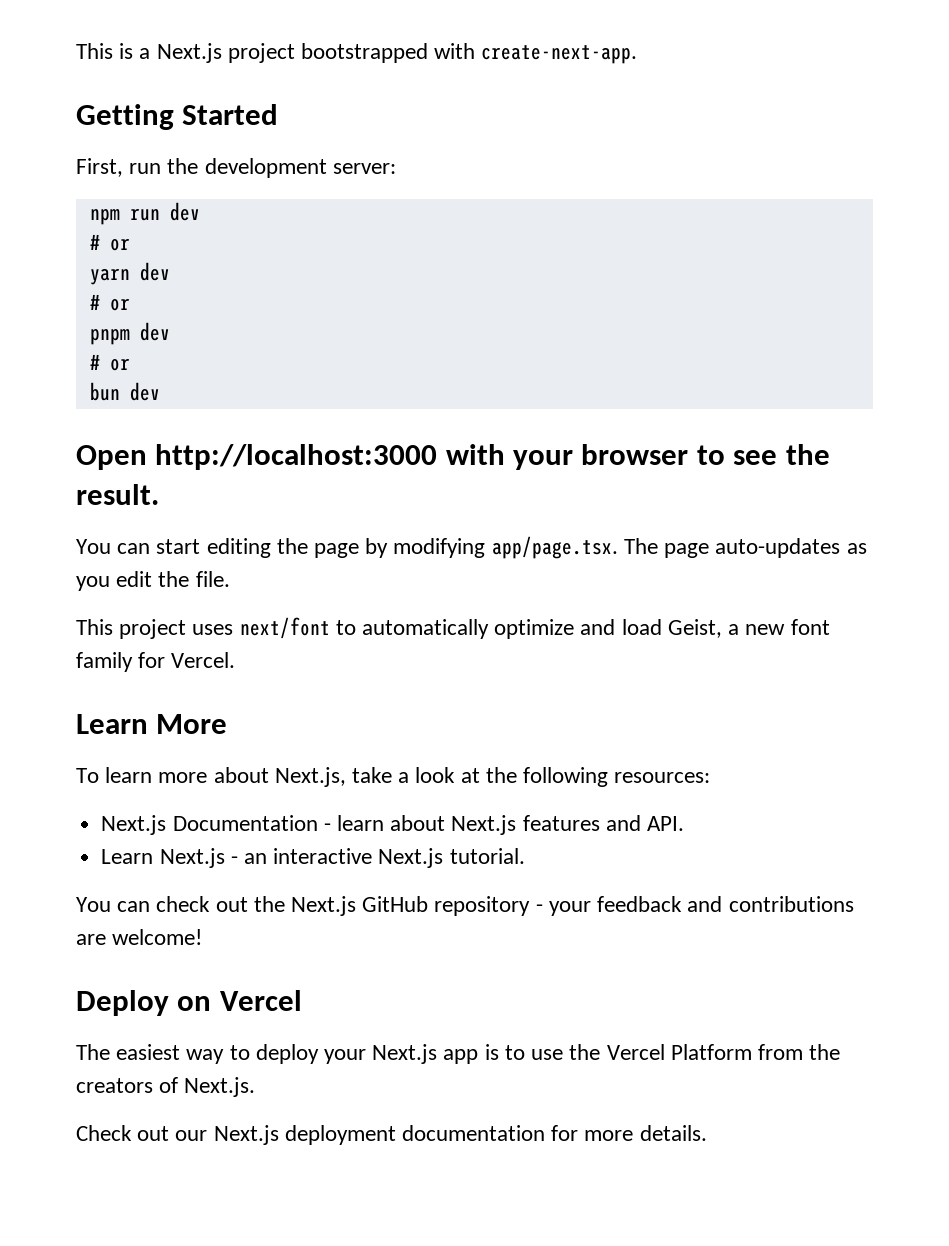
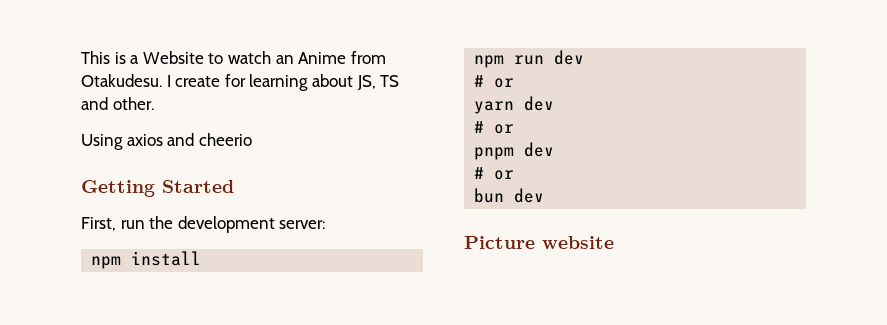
- This is a Next.js project bootstrapped with create-next-app.
+ This is a Website to watch an Anime from Otakudesu. I create for learning about JS, TS and other.
+ Using axios and cheerio
+ npm install
- Open http://localhost:3000 with your browser to see the result.
- You can start editing the page by modifying app/page.tsx. The page auto-updates as you edit the file.
- This project uses next/font to automatically optimize and load Geist, a new font family for Vercel.
- Learn More
- To learn more about Next.js, take a look at the following resources:
- Next.js Documentation - learn about Next.js features and API.
- Learn Next.js - an interactive Next.js tutorial.
- You can check out the Next.js GitHub repository - your feedback and contributions are welcome!
- Deploy on Vercel
- The easiest way to deploy your Next.js app is to use the Vercel Platform from the creators of Next.js.
- Check out our Next.js deployment documentation for more details.
+ Picture website

